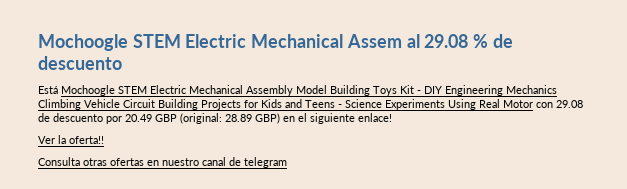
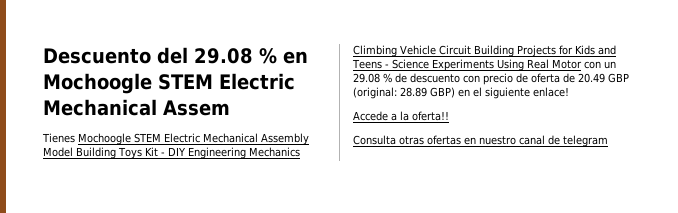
- Mochoogle STEM Electric Mechanical Assem al 29.08 % de descuento
- Está Mochoogle STEM Electric Mechanical Assembly Model Building Toys Kit - DIY Engineering Mechanics Climbing Vehicle Circuit Building Projects for Kids and Teens - Science Experiments Using Real Motor con 29.08 de descuento por 20.49 GBP (original: 28.89 GBP) en el siguiente enlace!
+ Descuento del 29.08 % en Mochoogle STEM Electric Mechanical Assem
+ Tienes Mochoogle STEM Electric Mechanical Assembly Model Building Toys Kit - DIY Engineering Mechanics Climbing Vehicle Circuit Building Projects for Kids and Teens - Science Experiments Using Real Motor con un 29.08 % de descuento con precio de oferta de 20.49 GBP (original: 28.89 GBP) en el siguiente enlace!
- Ver la oferta!!
+ Accede a la oferta!!

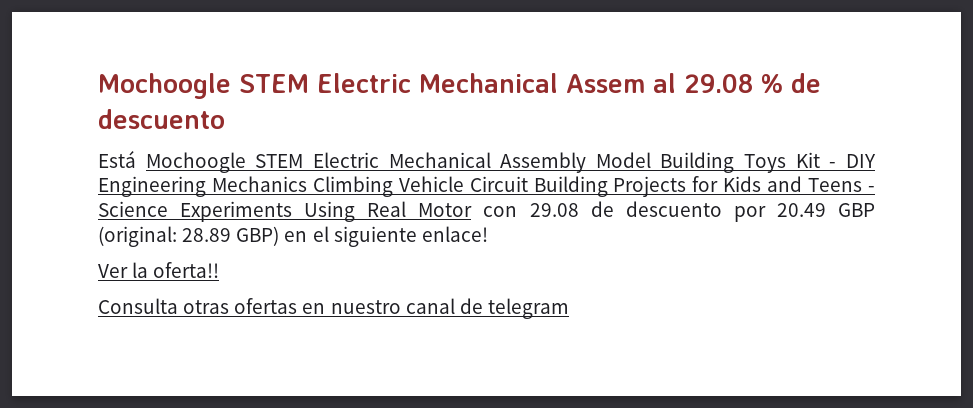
- Descuento del 29.08 % en Mochoogle STEM Electric Mechanical Assem
- Tienes Mochoogle STEM Electric Mechanical Assembly Model Building Toys Kit - DIY Engineering Mechanics Climbing Vehicle Circuit Building Projects for Kids and Teens - Science Experiments Using Real Motor con un 29.08 % de descuento con precio de oferta de 20.49 GBP (original: 28.89 GBP) en el siguiente enlace!
+ Mochoogle STEM Electric Mechanical Assem al 29.08 % de descuento
+ Está Mochoogle STEM Electric Mechanical Assembly Model Building Toys Kit - DIY Engineering Mechanics Climbing Vehicle Circuit Building Projects for Kids and Teens - Science Experiments Using Real Motor con 29.08 de descuento por 20.49 GBP (original: 28.89 GBP) en el siguiente enlace!
- Accede a la oferta!!
+ Ver la oferta!!

